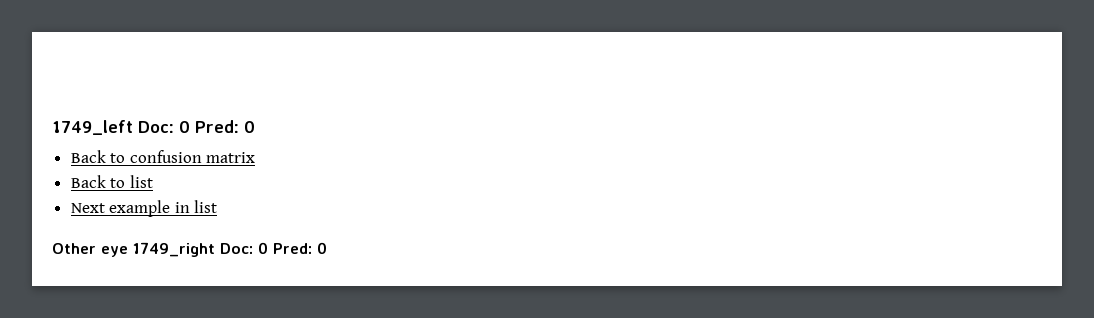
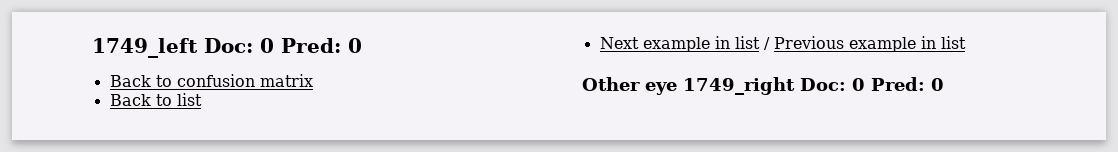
- Next example in list
+ Next example in list / Previous example in list

